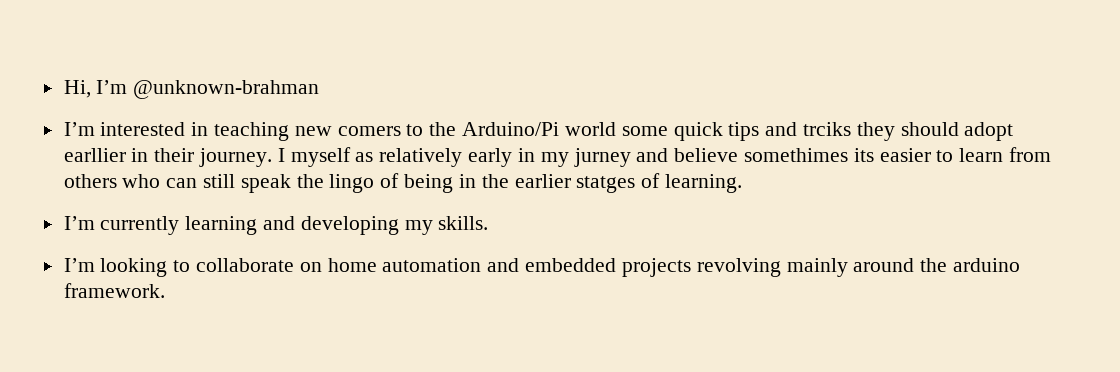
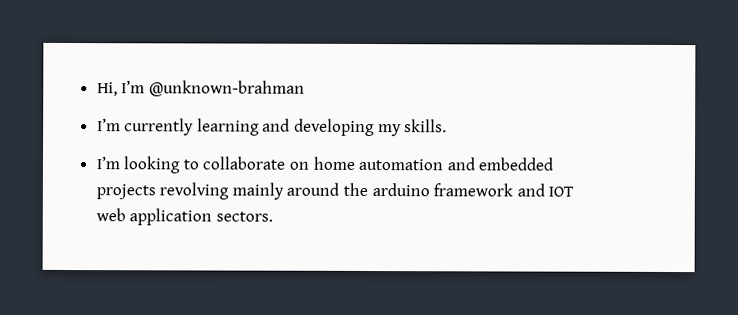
- I’m interested in teaching new comers to the Arduino/Pi world some quick tips and trciks they should adopt earllier in their journey. I myself as relatively early in my jurney and believe somethimes its easier to learn from others who can still speak the lingo of being in the earlier statges of learning.
- I’m looking to collaborate on home automation and embedded projects revolving mainly around the arduino framework.
+ I’m looking to collaborate on home automation and embedded projects revolving mainly around the arduino framework and IOT web application sectors.

